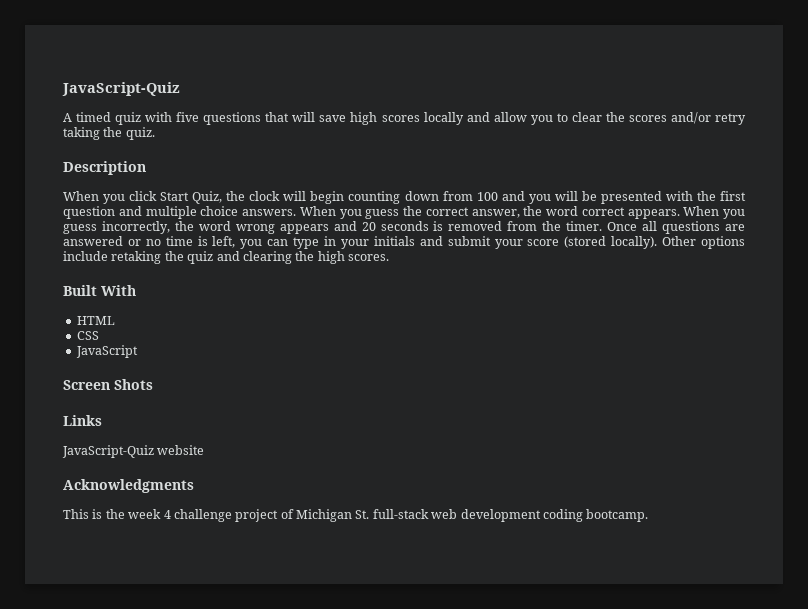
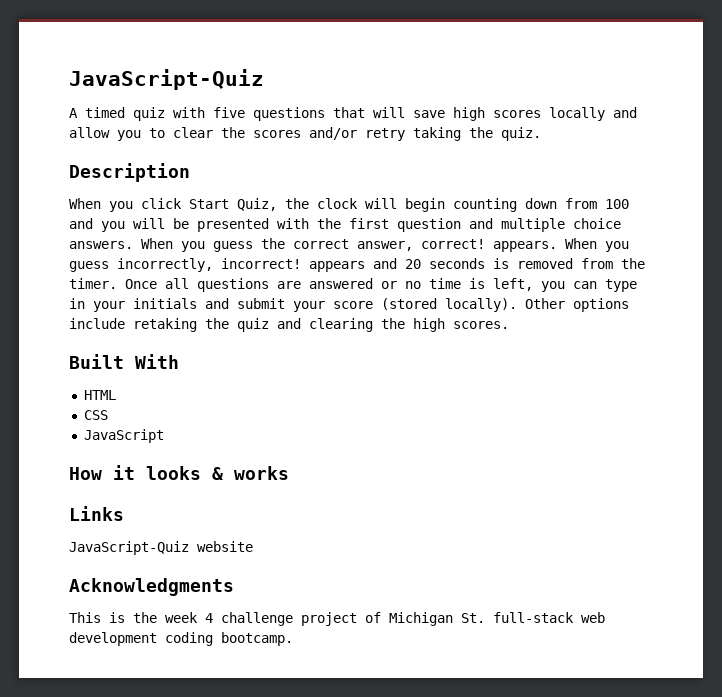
- When you guess the correct answer, the word correct appears.
+ When you guess the correct answer, correct! appears.
- When you guess incorrectly, the word wrong appears and 20 seconds is removed from the timer.
+ When you guess incorrectly, incorrect! appears and 20 seconds is removed from the timer.
- Screen Shots
+ How it looks & works

